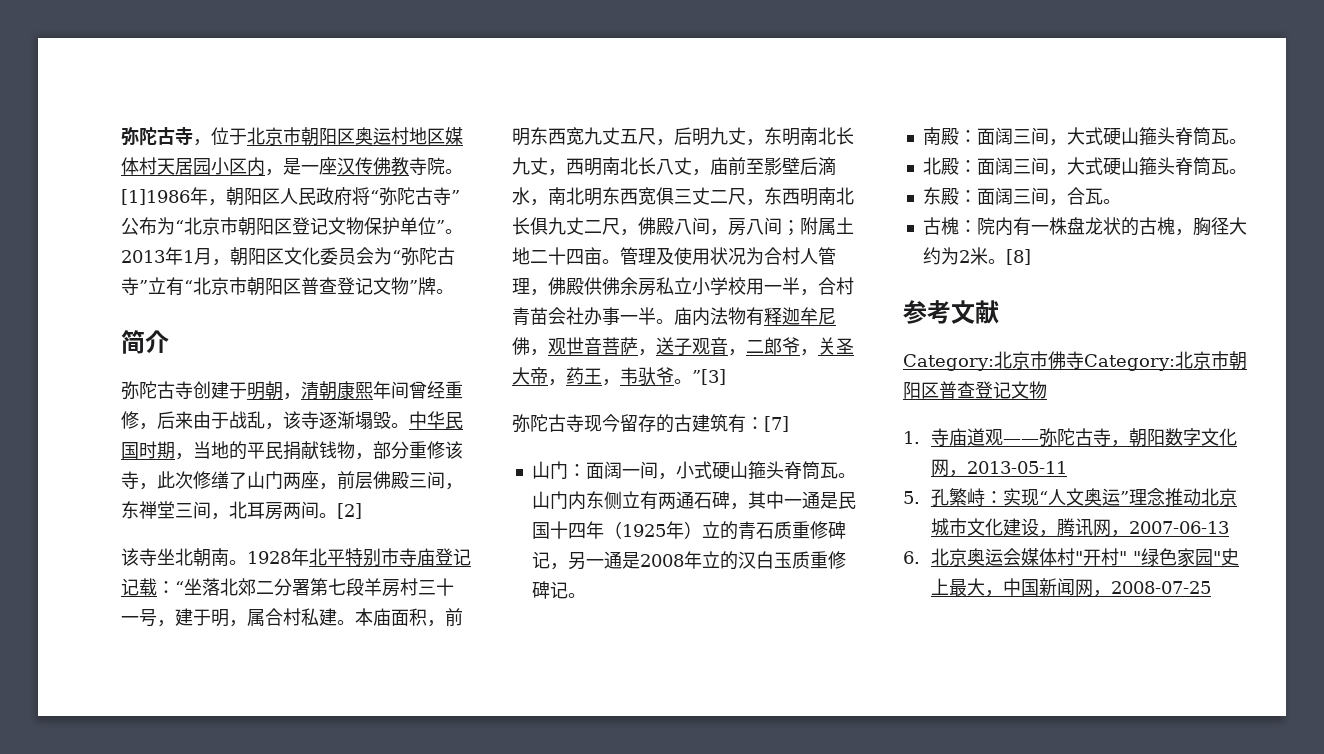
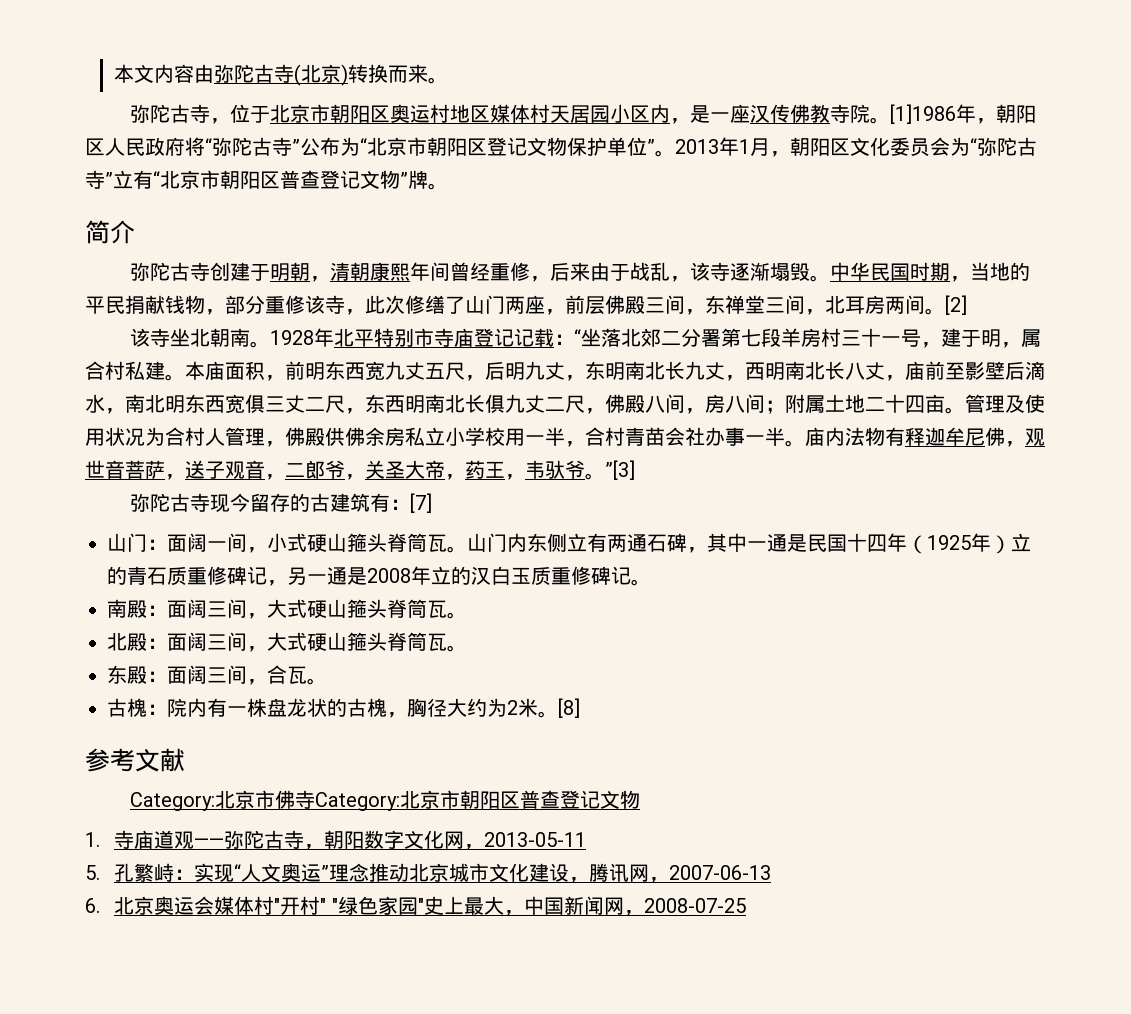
+ 本文内容由弥陀古寺(北京)转换而来。

